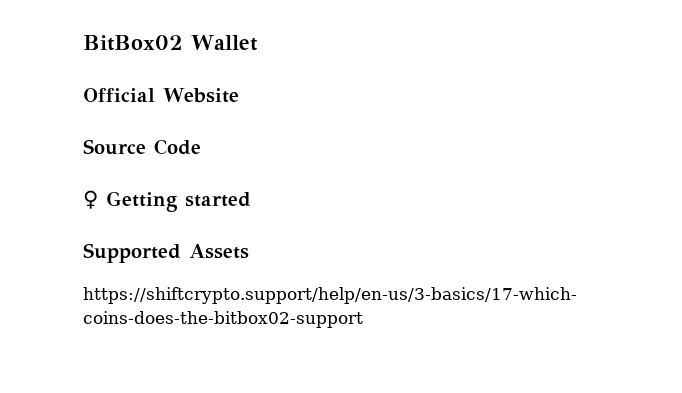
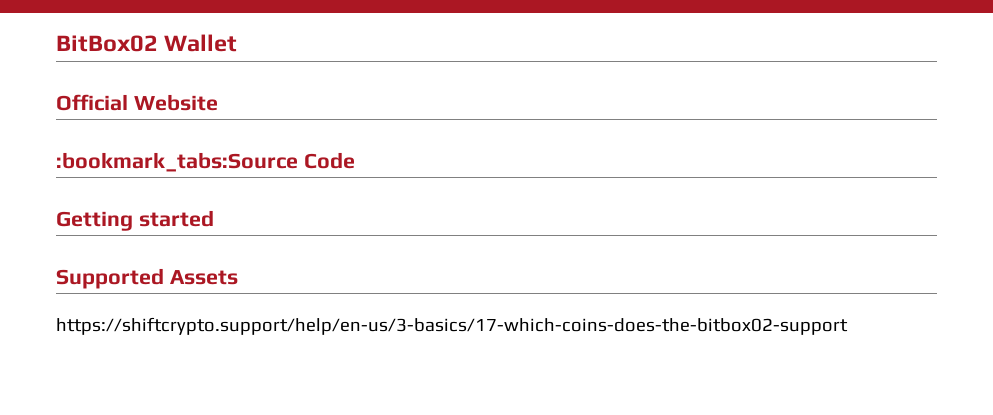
- Source Code
+ :bookmark_tabs:Source Code
- ♀ Getting started
+ Getting started

